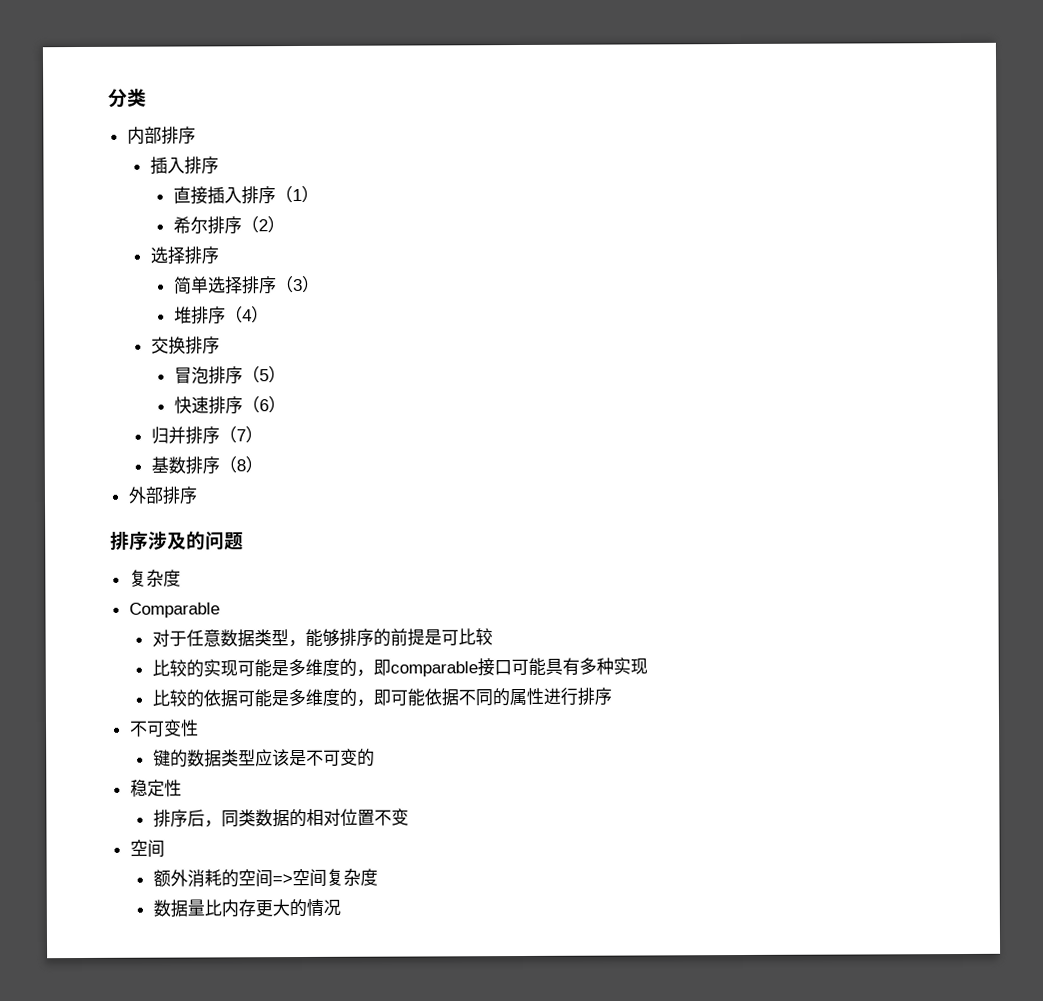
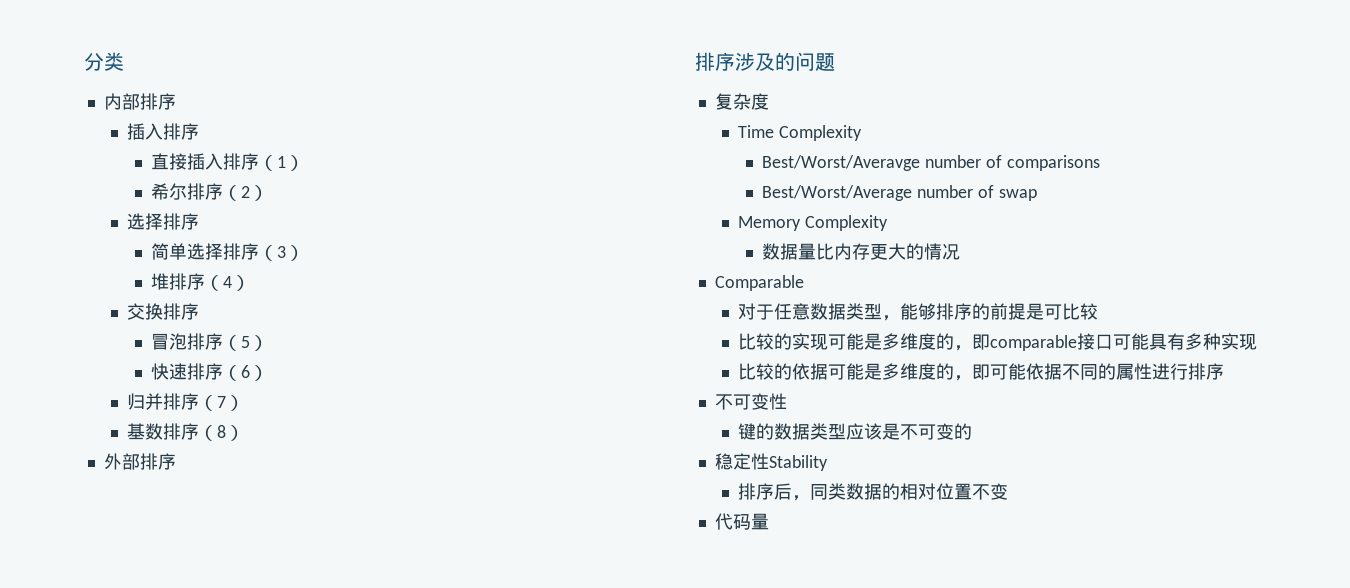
+ Time Complexity
+ Best/Worst/Averavge number of comparisons
+ Best/Worst/Average number of swap
+ Memory Complexity
+ 数据量比内存更大的情况
- 稳定性
+ 稳定性Stability
  排序后，同类数据的相对位置不变
- 空间
- 额外消耗的空间=>空间复杂度
- 数据量比内存更大的情况
+ 代码量

